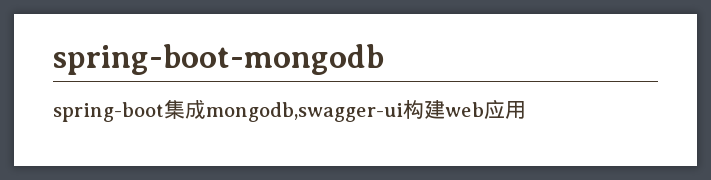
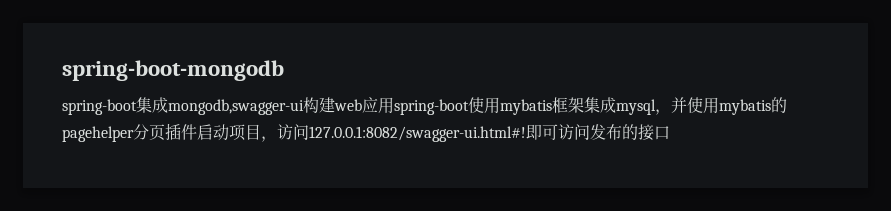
- spring-boot集成mongodb,swagger-ui构建web应用
+ spring-boot集成mongodb,swagger-ui构建web应用spring-boot使用mybatis框架集成mysql，并使用mybatis的pagehelper分页插件启动项目，访问127.0.0.1:8082/swagger-ui.html#!即可访问发布的接口

